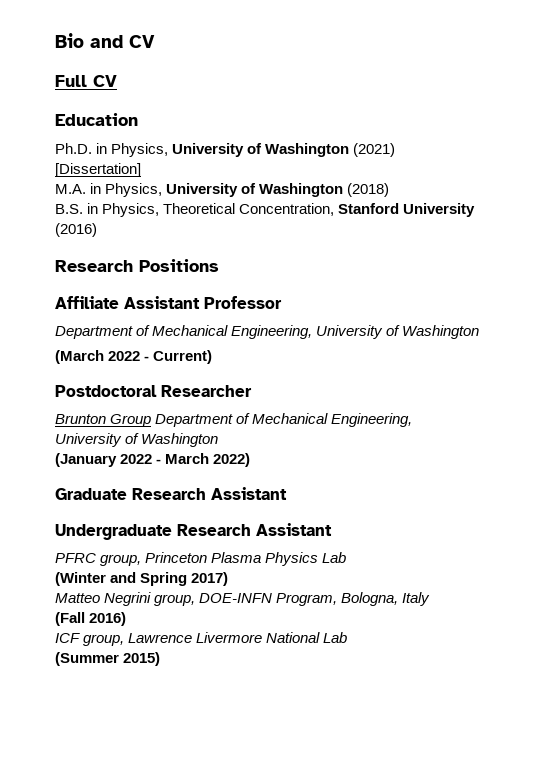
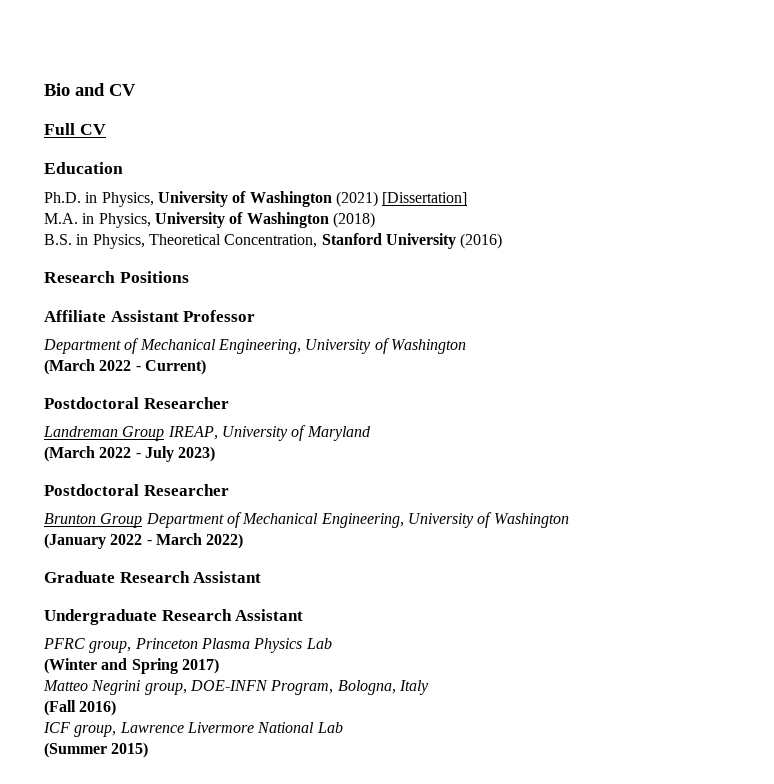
+ Landreman Group IREAP, University of Maryland
+ (March 2022 - July 2023)
+ Postdoctoral Researcher

